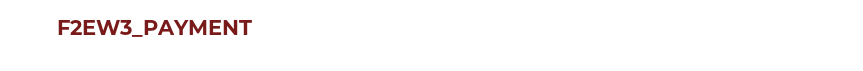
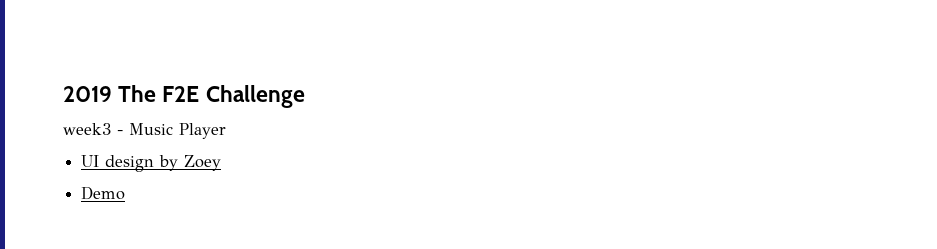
- F2EW3_PAYMENT
+ 2019 The F2E Challenge
+ week3 - Music Player
+ UI design by Zoey
+ Demo

